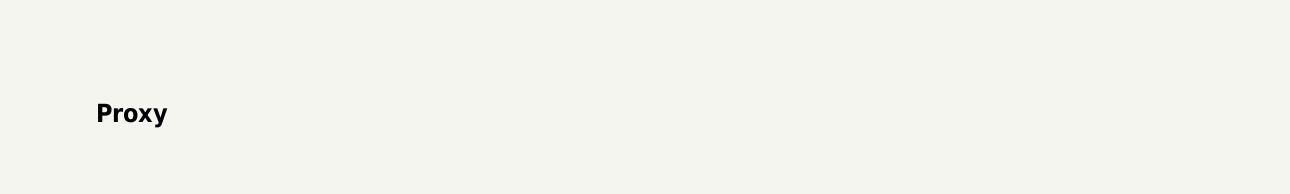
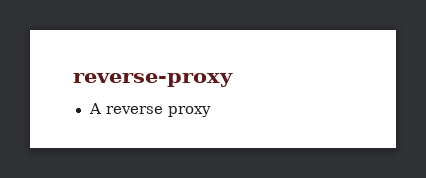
- Proxy
+ reverse-proxy
+ A reverse proxy

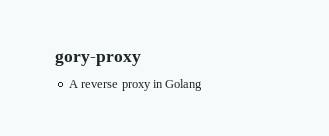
- reverse-proxy
+ gory-proxy
- A reverse proxy
+ A reverse proxy in Golang

